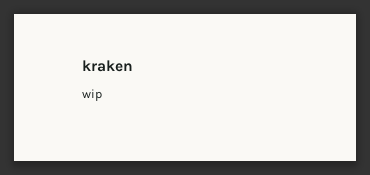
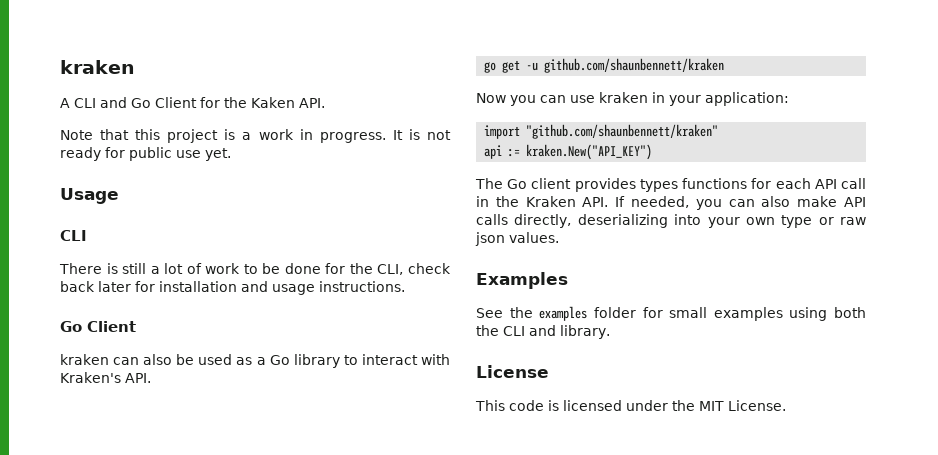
- wip
+ A CLI and Go Client for the Kaken API.
+ Note that this project is a work in progress. It is not ready for public use yet.
+ Usage
+ CLI
+ There is still a lot of work to be done for the CLI, check back later for installation and usage instructions.
+ Go Client
+ kraken can also be used as a Go library to interact with Kraken's API.
+ go get -u github.com/shaunbennett/kraken
+ Now you can use kraken in your application:
+ import "github.com/shaunbennett/kraken"
+ api := kraken.New("API_KEY")
+ The Go client provides types functions for each API call in the Kraken API. If needed, you can also make API calls directly, deserializing into your own type or raw json values.
+ Examples
+ See the examples folder for small examples using both the CLI and library.
+ License
+ This code is licensed under the MIT License.

